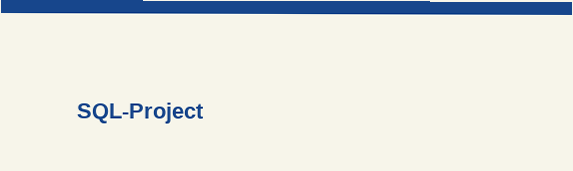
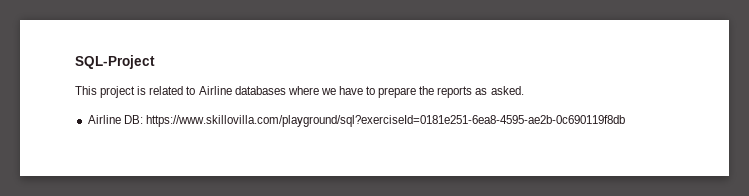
+ This project is related to Airline databases where we have to prepare the reports as asked.
+ Airline DB: https://www.skillovilla.com/playground/sql?exerciseId=0181e251-6ea8-4595-ae2b-0c690119f8db

